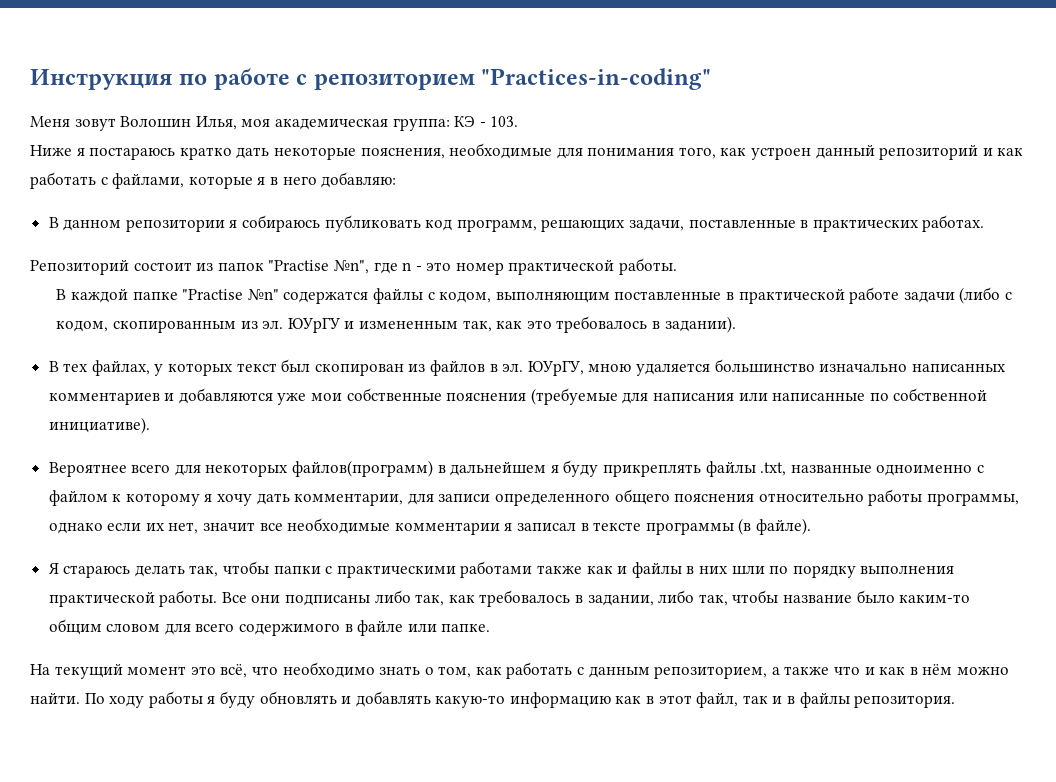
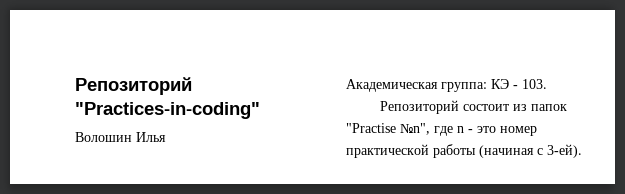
- Инструкция по работе с репозиторием "Practices-in-coding"
- Меня зовут Волошин Илья, моя академическая группа: КЭ - 103.
- Ниже я постараюсь кратко дать некоторые пояснения, необходимые для понимания того, как устроен данный репозиторий и как работать с файлами, которые я в него добавляю:
- В данном репозитории я собираюсь публиковать код программ, решающих задачи, поставленные в практических работах.
+ Репозиторий "Practices-in-coding"
+ Волошин Илья
+ Академическая группа: КЭ - 103.
- Репозиторий состоит из папок "Practise №n", где n - это номер практической работы.
- В каждой папке "Practise №n" содержатся файлы с кодом, выполняющим поставленные в практической работе задачи (либо с кодом, скопированным из эл. ЮУрГУ и измененным так, как это требовалось в задании).
- В тех файлах, у которых текст был скопирован из файлов в эл. ЮУрГУ, мною удаляется большинство изначально написанных комментариев и добавляются уже мои собственные пояснения (требуемые для написания или написанные по собственной инициативе).
- Вероятнее всего для некоторых файлов(программ) в дальнейшем я буду прикреплять файлы .txt, названные одноименно с файлом к которому я хочу дать комментарии, для записи определенного общего пояснения относительно работы программы, однако если их нет, значит все необходимые комментарии я записал в тексте программы (в файле).
- Я стараюсь делать так, чтобы папки с практическими работами также как и файлы в них шли по порядку выполнения практической работы. Все они подписаны либо так, как требовалось в задании, либо так, чтобы название было каким-то общим словом для всего содержимого в файле или папке.
- На текущий момент это всё, что необходимо знать о том, как работать с данным репозиторием, а также что и как в нём можно найти. По ходу работы я буду обновлять и добавлять какую-то информацию как в этот файл, так и в файлы репозитория.
+ Репозиторий состоит из папок "Practise №n", где n - это номер практической работы (начиная с 3-ей).

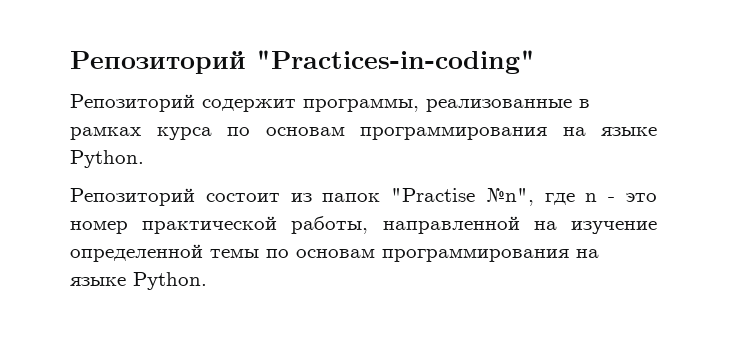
- Волошин Илья
- Академическая группа: КЭ - 103.
+ Репозиторий содержит программы, реализованные в рамках курса по основам программирования на языке Python.
- Репозиторий состоит из папок "Practise №n", где n - это номер практической работы (начиная с 3-ей).
+ Репозиторий состоит из папок "Practise №n", где n - это номер практической работы, направленной на изучение определенной темы по основам программирования на языке Python.

